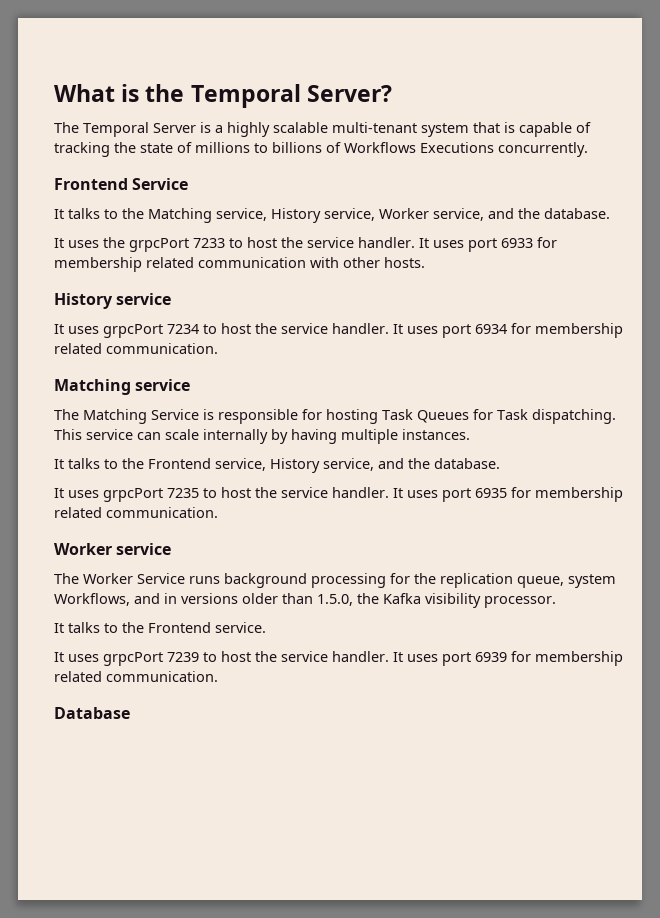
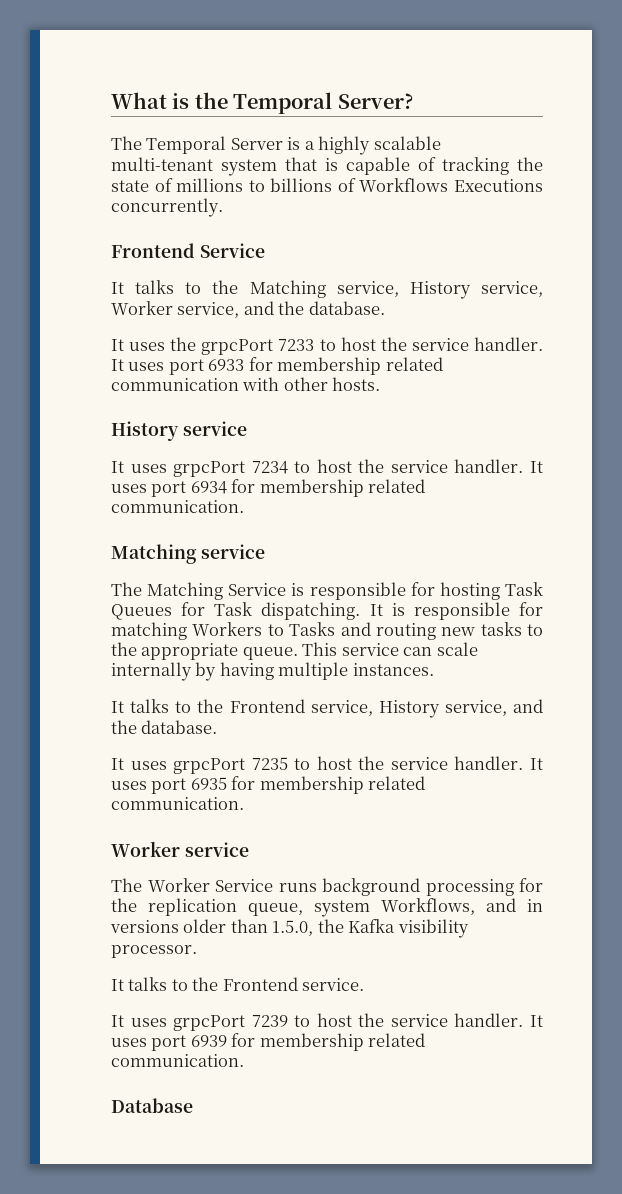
+ It is responsible for matching Workers to Tasks and routing new tasks to the appropriate queue.

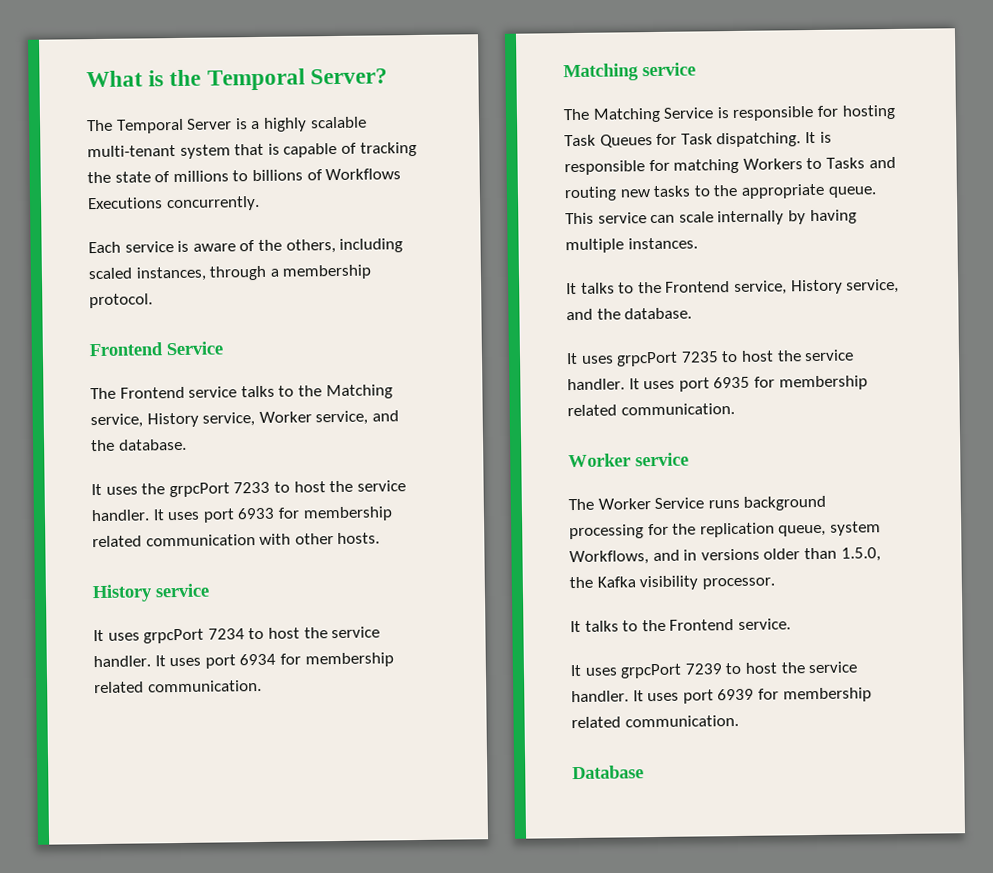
+ Each service is aware of the others, including scaled instances, through a membership protocol.
- It talks to the Matching service, History service, Worker service, and the database.
+ The Frontend service talks to the Matching service, History service, Worker service, and the database.

